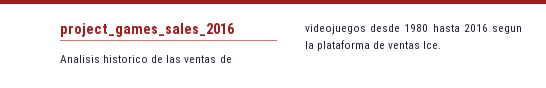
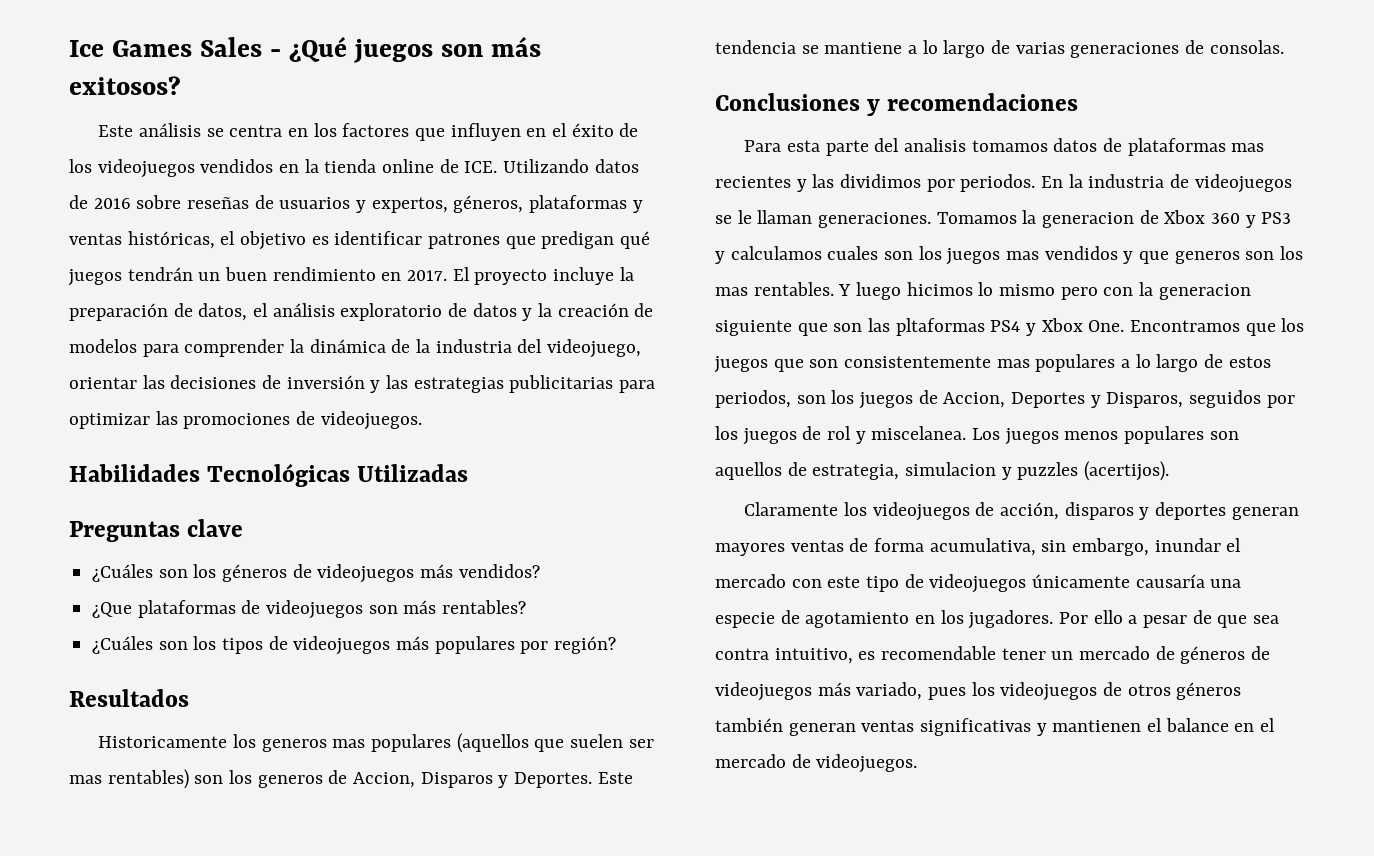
- project_games_sales_2016
- Analisis historico de las ventas de videojuegos desde 1980 hasta 2016 segun la plataforma de ventas Ice.
+ Ice Games Sales - ¿Qué juegos son más exitosos?
+ Este análisis se centra en los factores que influyen en el éxito de los videojuegos vendidos en la tienda online de ICE. Utilizando datos de 2016 sobre reseñas de usuarios y expertos, géneros, plataformas y ventas históricas, el objetivo es identificar patrones que predigan qué juegos tendrán un buen rendimiento en 2017. El proyecto incluye la preparación de datos, el análisis exploratorio de datos y la creación de modelos para comprender la dinámica de la industria del videojuego, orientar las decisiones de inversión y las estrategias publicitarias para optimizar las promociones de videojuegos.
+ Habilidades Tecnológicas Utilizadas
+ Preguntas clave
+ ¿Cuáles son los géneros de videojuegos más vendidos?
+ ¿Que plataformas de videojuegos son más rentables?
+ ¿Cuáles son los tipos de videojuegos más populares por región?
+ Resultados
+ Historicamente los generos mas populares (aquellos que suelen ser mas rentables) son los generos de Accion, Disparos y Deportes. Este tendencia se mantiene a lo largo de varias generaciones de consolas.
+ Conclusiones y recomendaciones
+ Para esta parte del analisis tomamos datos de plataformas mas recientes y las dividimos por periodos. En la industria de videojuegos se le llaman generaciones. Tomamos la generacion de Xbox 360 y PS3 y calculamos cuales son los juegos mas vendidos y que generos son los mas rentables. Y luego hicimos lo mismo pero con la generacion siguiente que son las pltaformas PS4 y Xbox One. Encontramos que los juegos que son consistentemente mas populares a lo largo de estos periodos, son los juegos de Accion, Deportes y Disparos, seguidos por los juegos de rol y miscelanea. Los juegos menos populares son aquellos de estrategia, simulacion y puzzles (acertijos).
+ Claramente los videojuegos de acción, disparos y deportes generan mayores ventas de forma acumulativa, sin embargo, inundar el mercado con este tipo de videojuegos únicamente causaría una especie de agotamiento en los jugadores. Por ello a pesar de que sea contra intuitivo, es recomendable tener un mercado de géneros de videojuegos más variado, pues los videojuegos de otros géneros también generan ventas significativas y mantienen el balance en el mercado de videojuegos.

